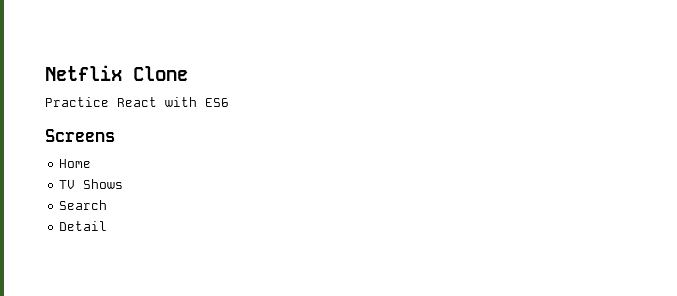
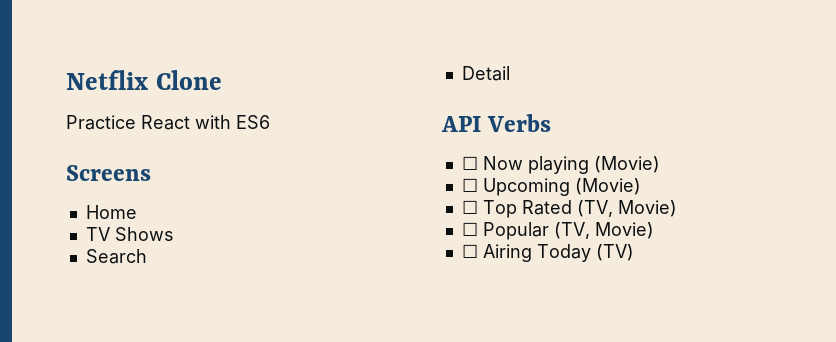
+ API Verbs
+ ☐ Now playing (Movie)
+ ☐ Upcoming (Movie)
+ ☐ Top Rated (TV, Movie)
+ ☐ Popular (TV, Movie)
+ ☐ Airing Today (TV)

